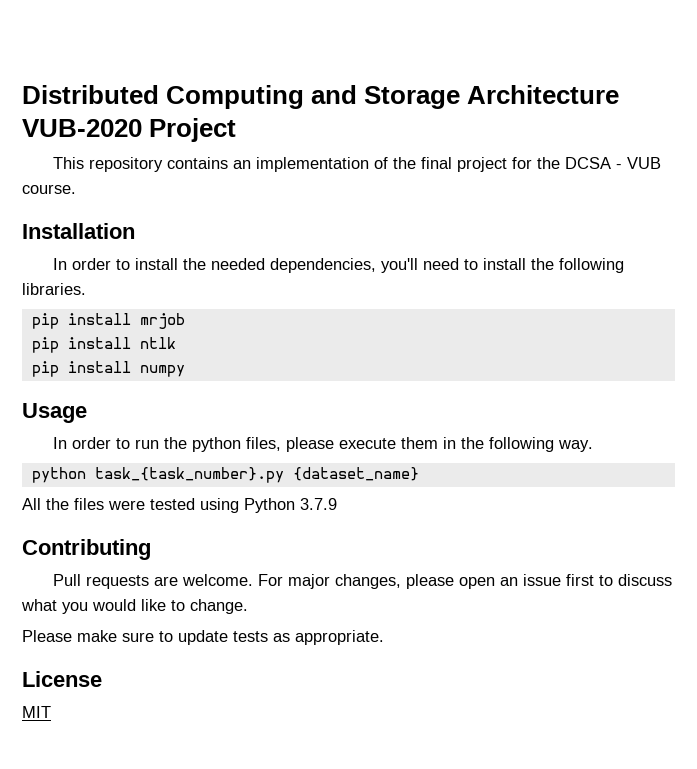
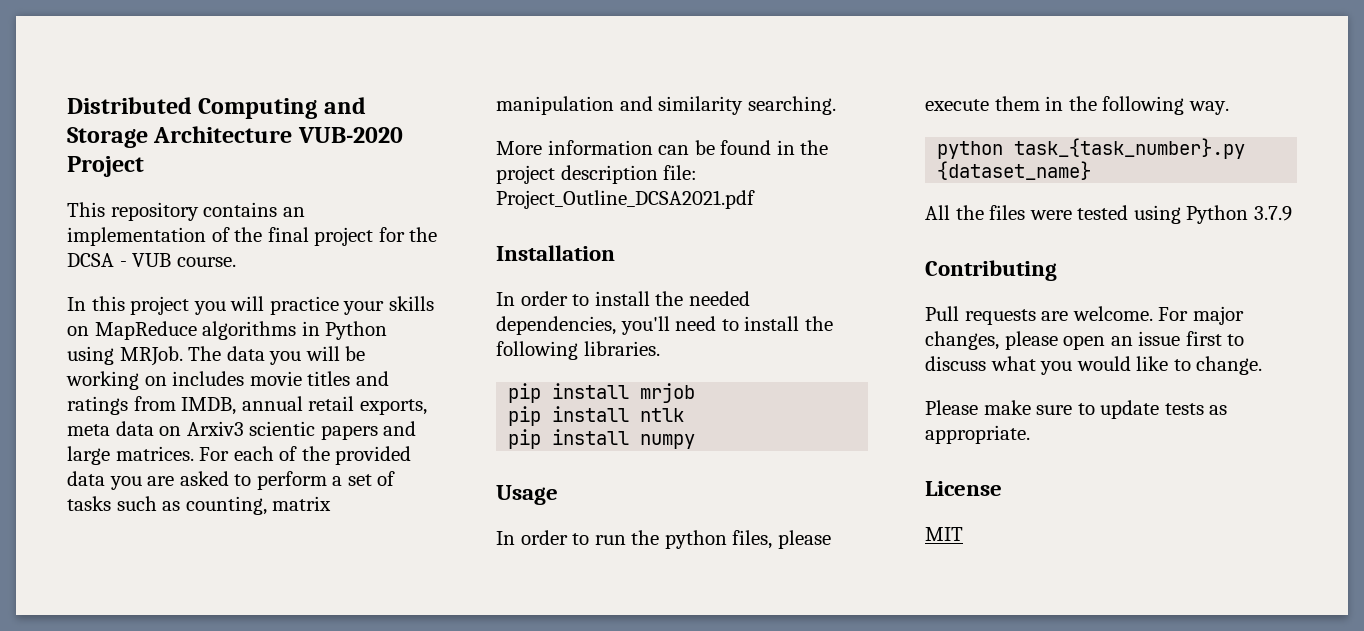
+ In this project you will practice your skills on MapReduce algorithms in Python using MRJob. The data you will be working on includes movie titles and ratings from IMDB, annual retail exports, meta data on Arxiv3 scientic papers and large matrices. For each of the provided data you are asked to perform a set of tasks such as counting, matrix manipulation and similarity searching.
+ More information can be found in the project description file: Project_Outline_DCSA2021.pdf

